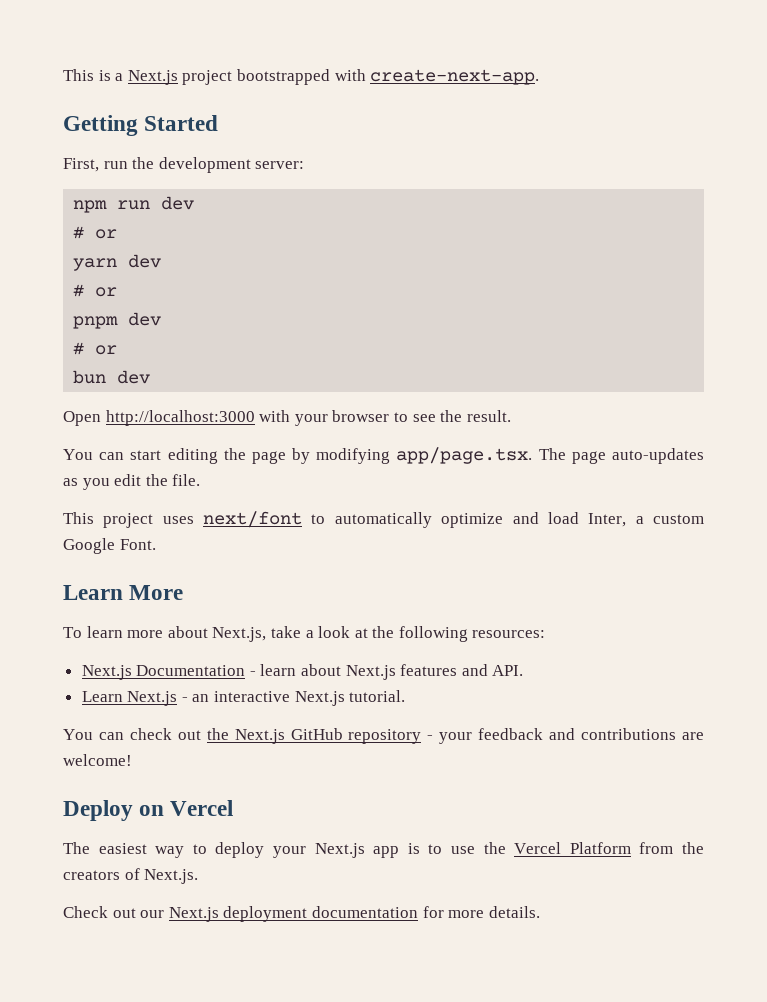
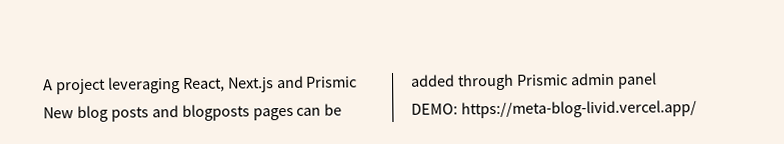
- This is a Next.js project bootstrapped with create-next-app.
- Getting Started
- First, run the development server:
- npm run dev
- # or
- yarn dev
- # or
- pnpm dev
- # or
- bun dev
- Open http://localhost:3000 with your browser to see the result.
- You can start editing the page by modifying app/page.tsx. The page auto-updates as you edit the file.
- This project uses next/font to automatically optimize and load Inter, a custom Google Font.
- Learn More
- To learn more about Next.js, take a look at the following resources:
- Next.js Documentation - learn about Next.js features and API.
- Learn Next.js - an interactive Next.js tutorial.
- You can check out the Next.js GitHub repository - your feedback and contributions are welcome!
- Deploy on Vercel
- The easiest way to deploy your Next.js app is to use the Vercel Platform from the creators of Next.js.
- Check out our Next.js deployment documentation for more details.
+ A project leveraging React, Next.js and Prismic
+ New blog posts and blogposts pages can be added through Prismic admin panel
+ DEMO: https://meta-blog-livid.vercel.app/

